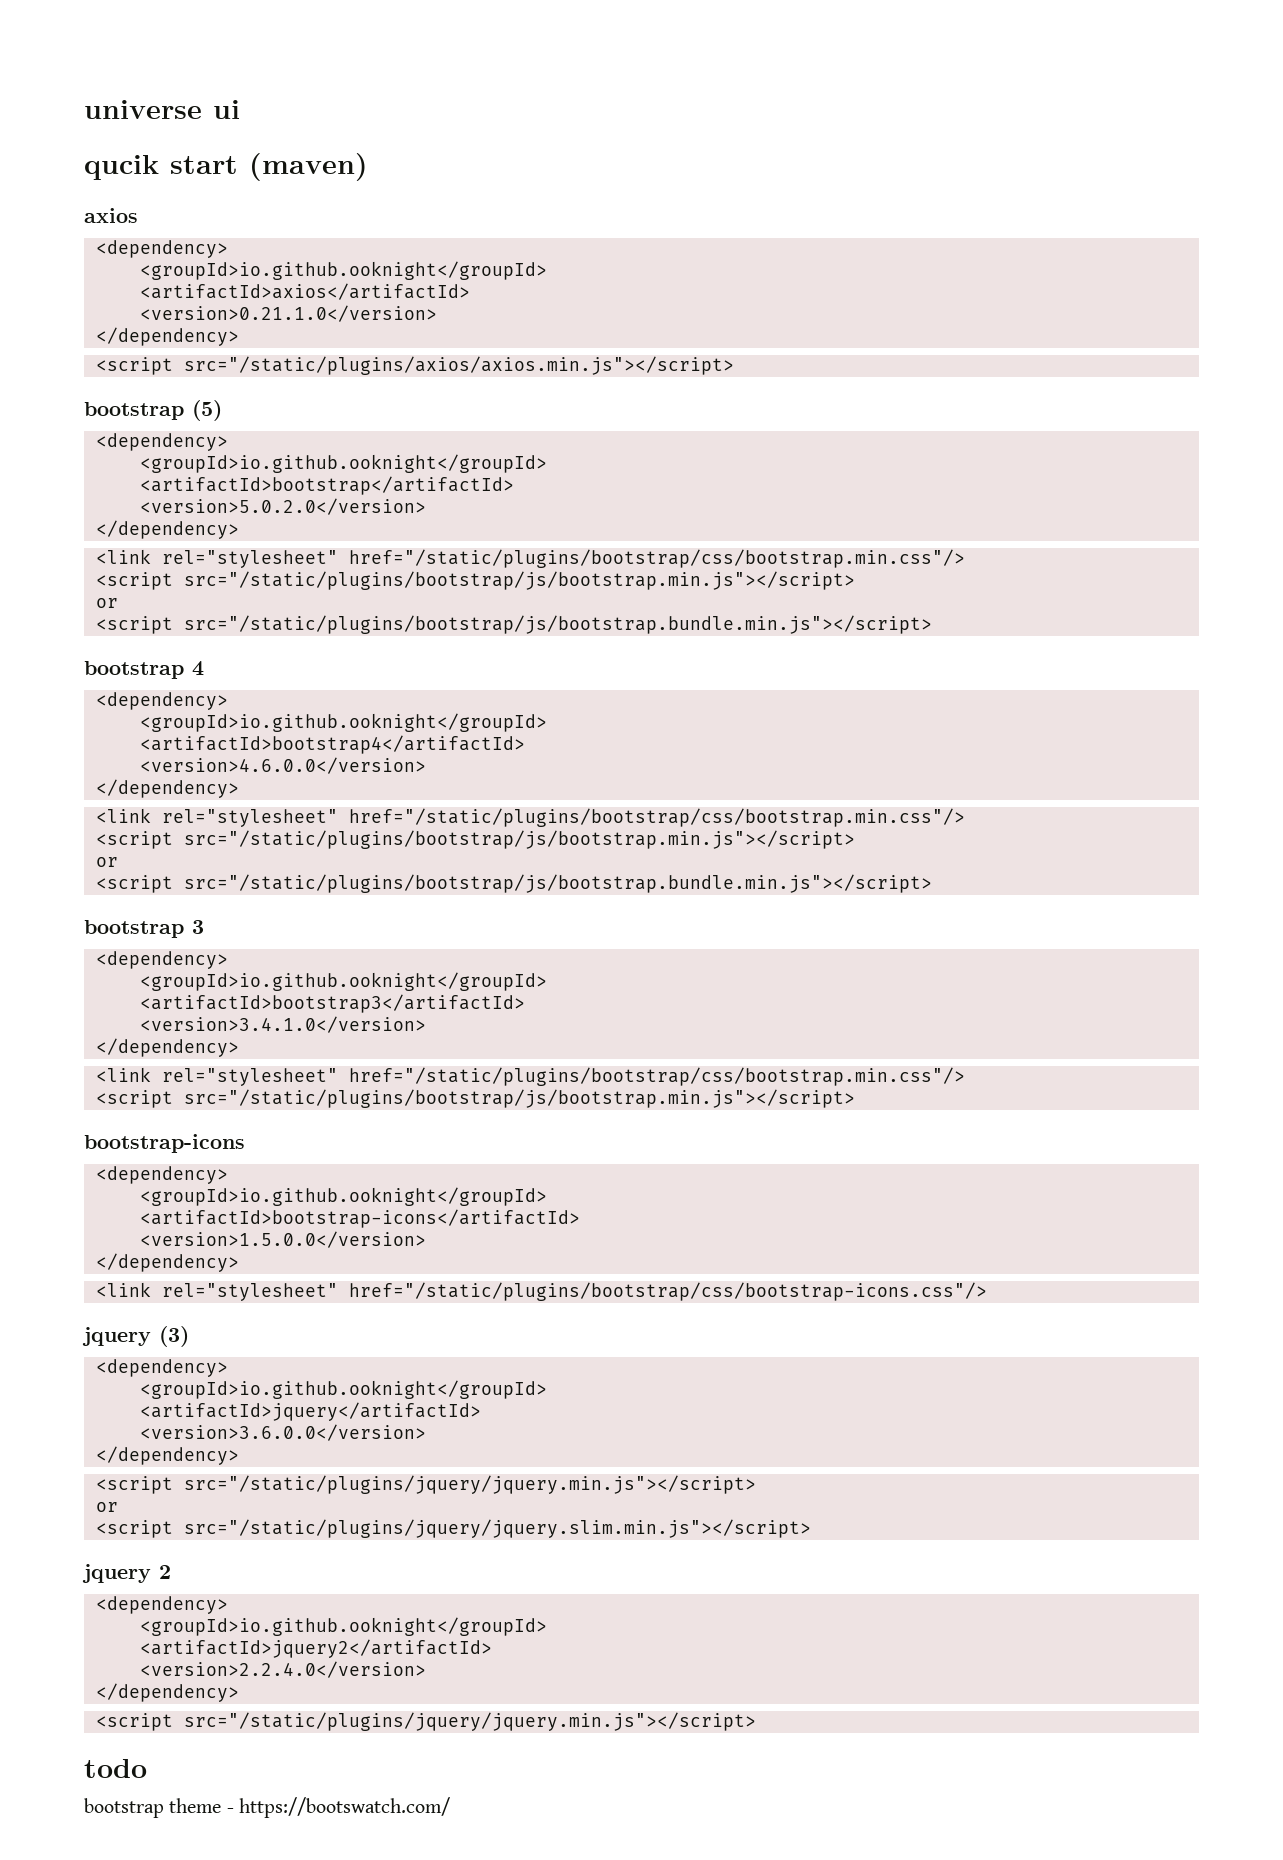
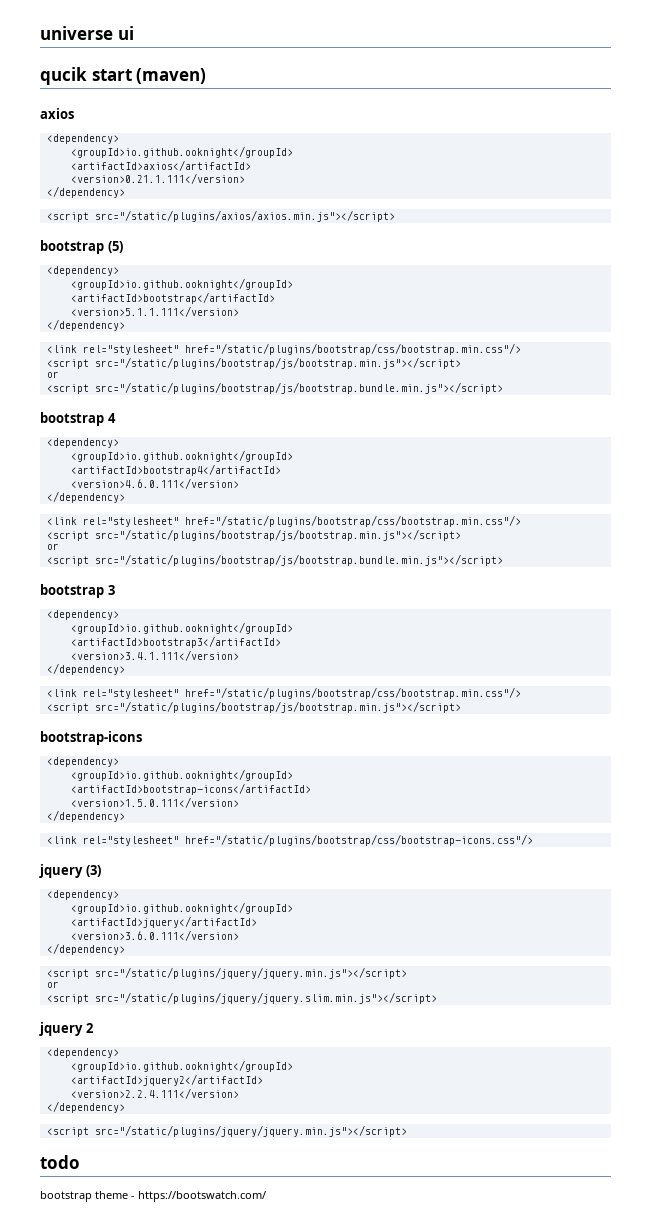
- <version>0.21.1.0</version>
+ <version>0.21.1.111</version>
- <version>5.0.2.0</version>
+ <version>5.1.1.111</version>
- <version>4.6.0.0</version>
+ <version>4.6.0.111</version>
- <version>3.4.1.0</version>
+ <version>3.4.1.111</version>
- <version>1.5.0.0</version>
+ <version>1.5.0.111</version>
- <version>3.6.0.0</version>
+ <version>3.6.0.111</version>
- <version>2.2.4.0</version>
+ <version>2.2.4.111</version>

